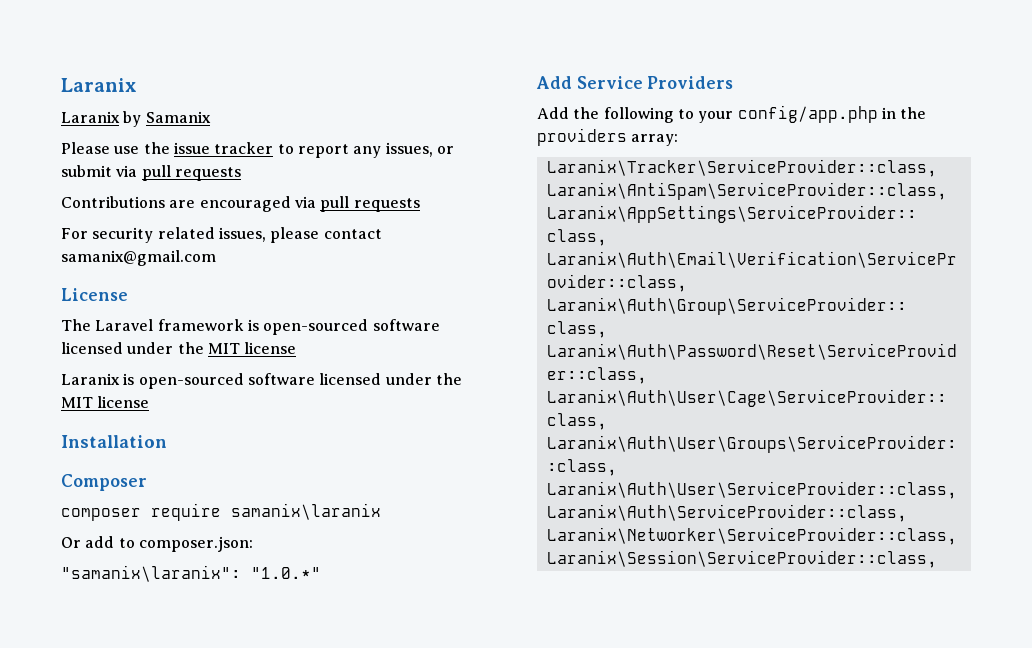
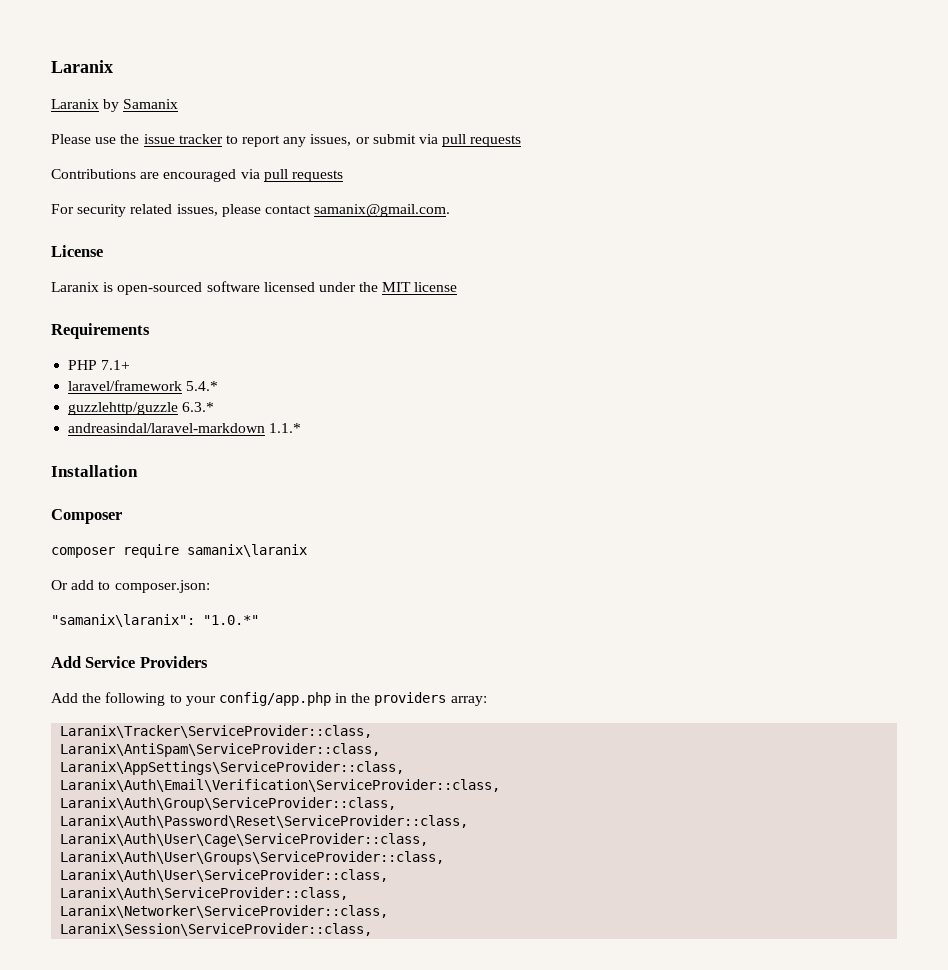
- For security related issues, please contact samanix@gmail.com
+ For security related issues, please contact samanix@gmail.com.
- The Laravel framework is open-sourced software licensed under the MIT license
+ Requirements
+ PHP 7.1+
+ laravel/framework 5.4.*
+ guzzlehttp/guzzle 6.3.*
+ andreasindal/laravel-markdown 1.1.*

